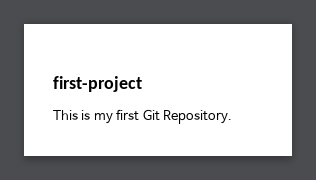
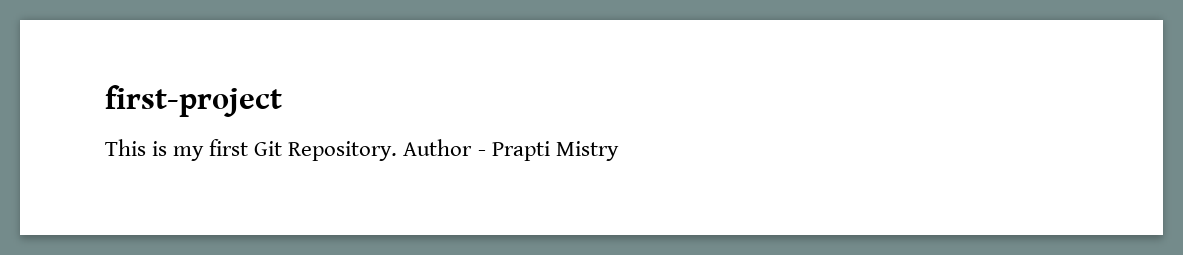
+ Author - Prapti Mistry

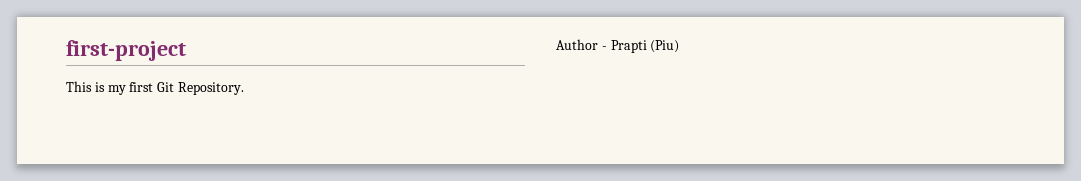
- This is my first Git Repository. Author - Prapti Mistry
+ This is my first Git Repository.
+ Author - Prapti (Piu)

